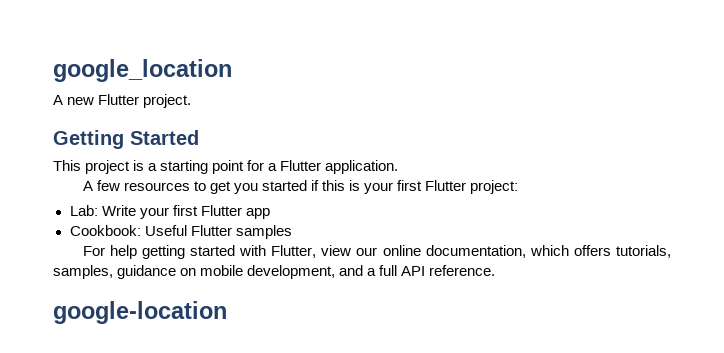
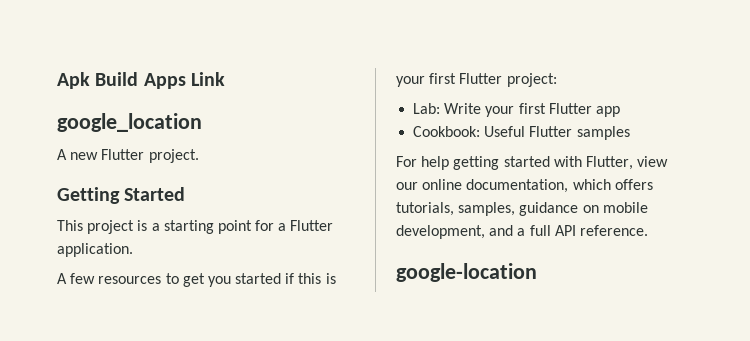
+ Apk Build Apps Link

